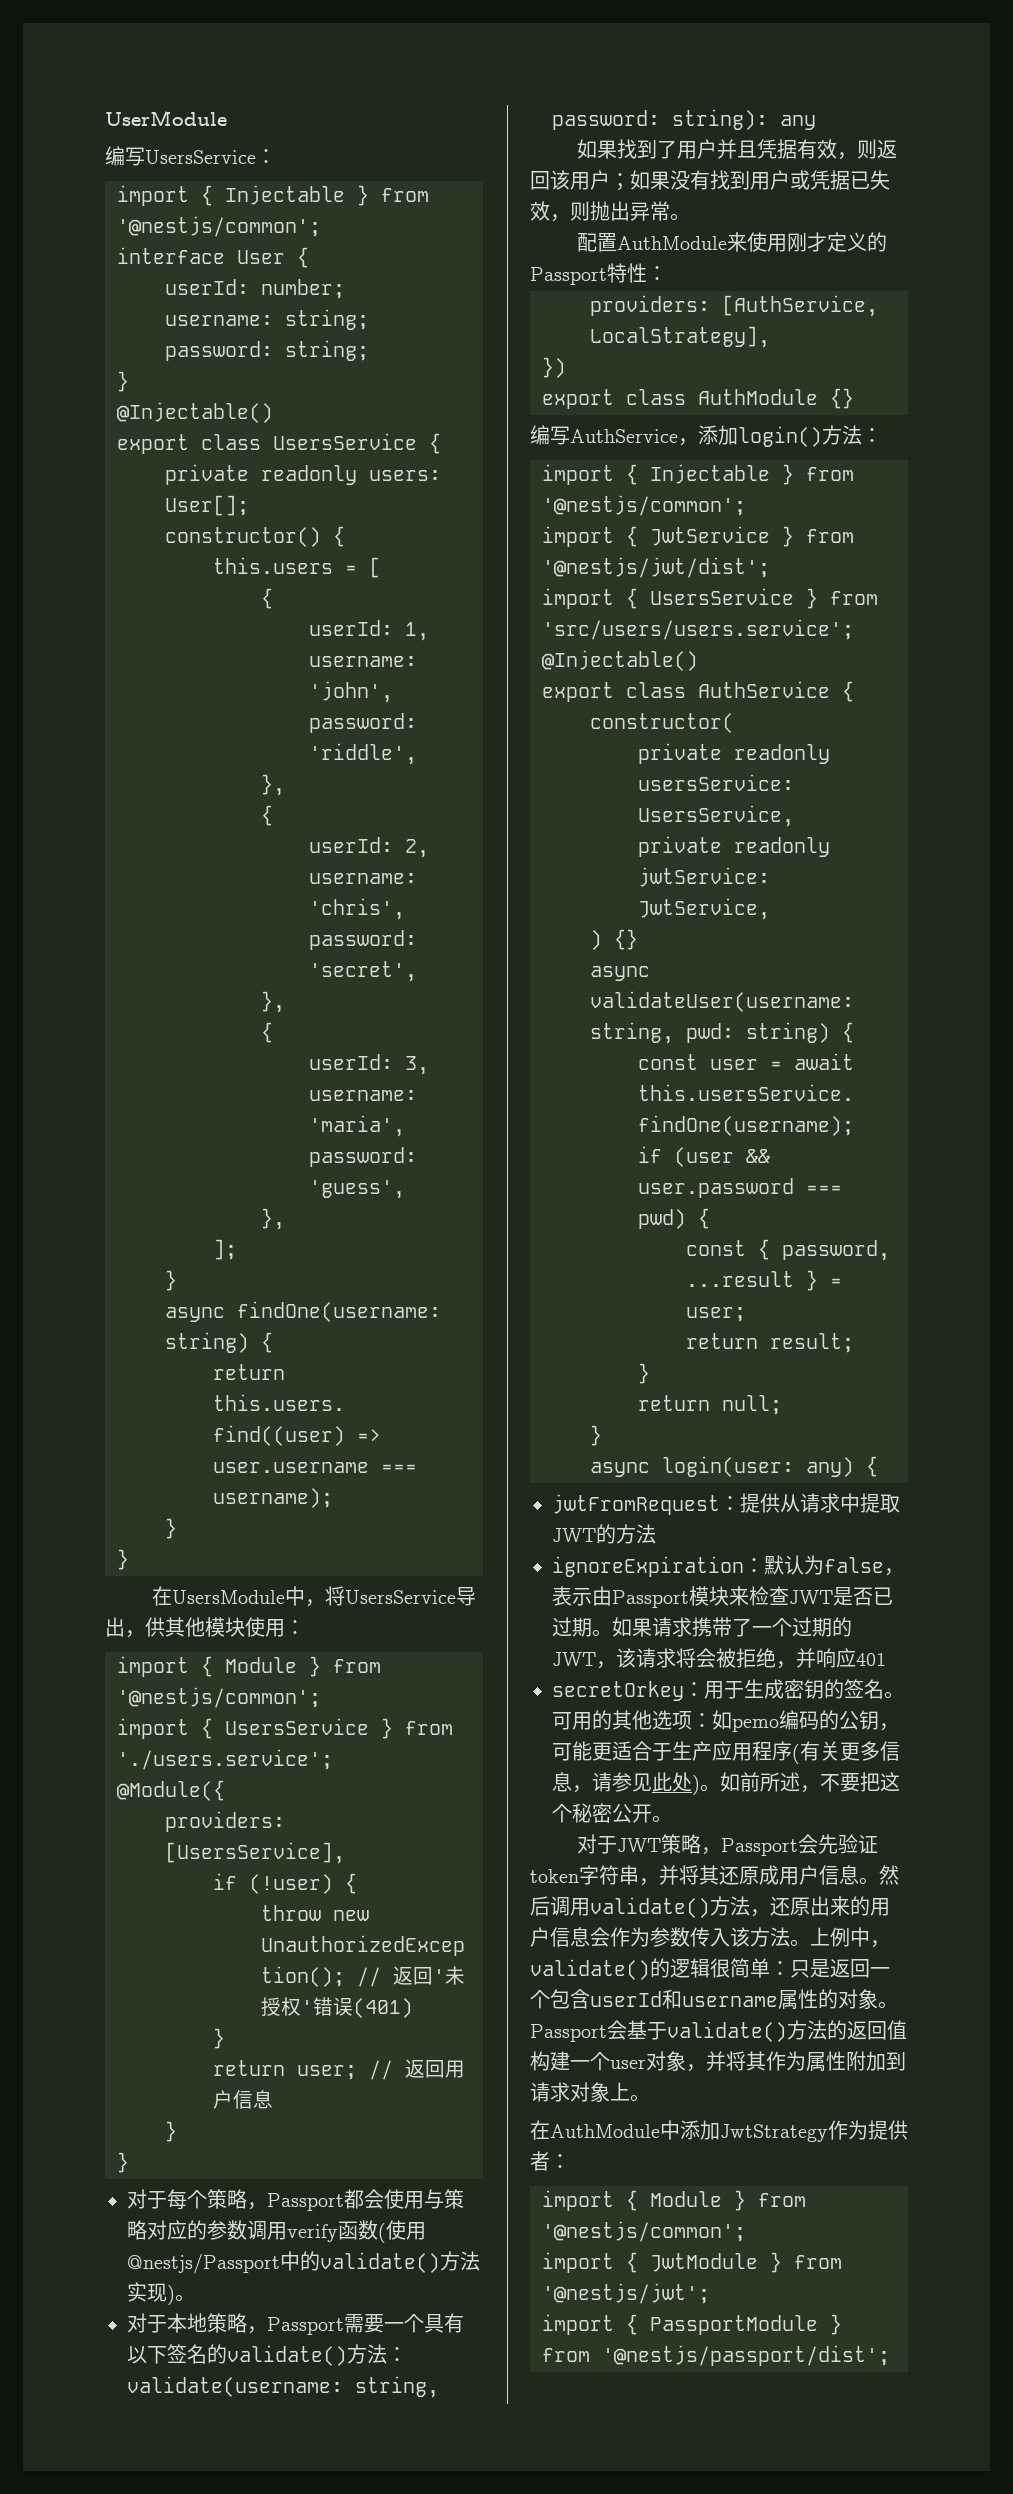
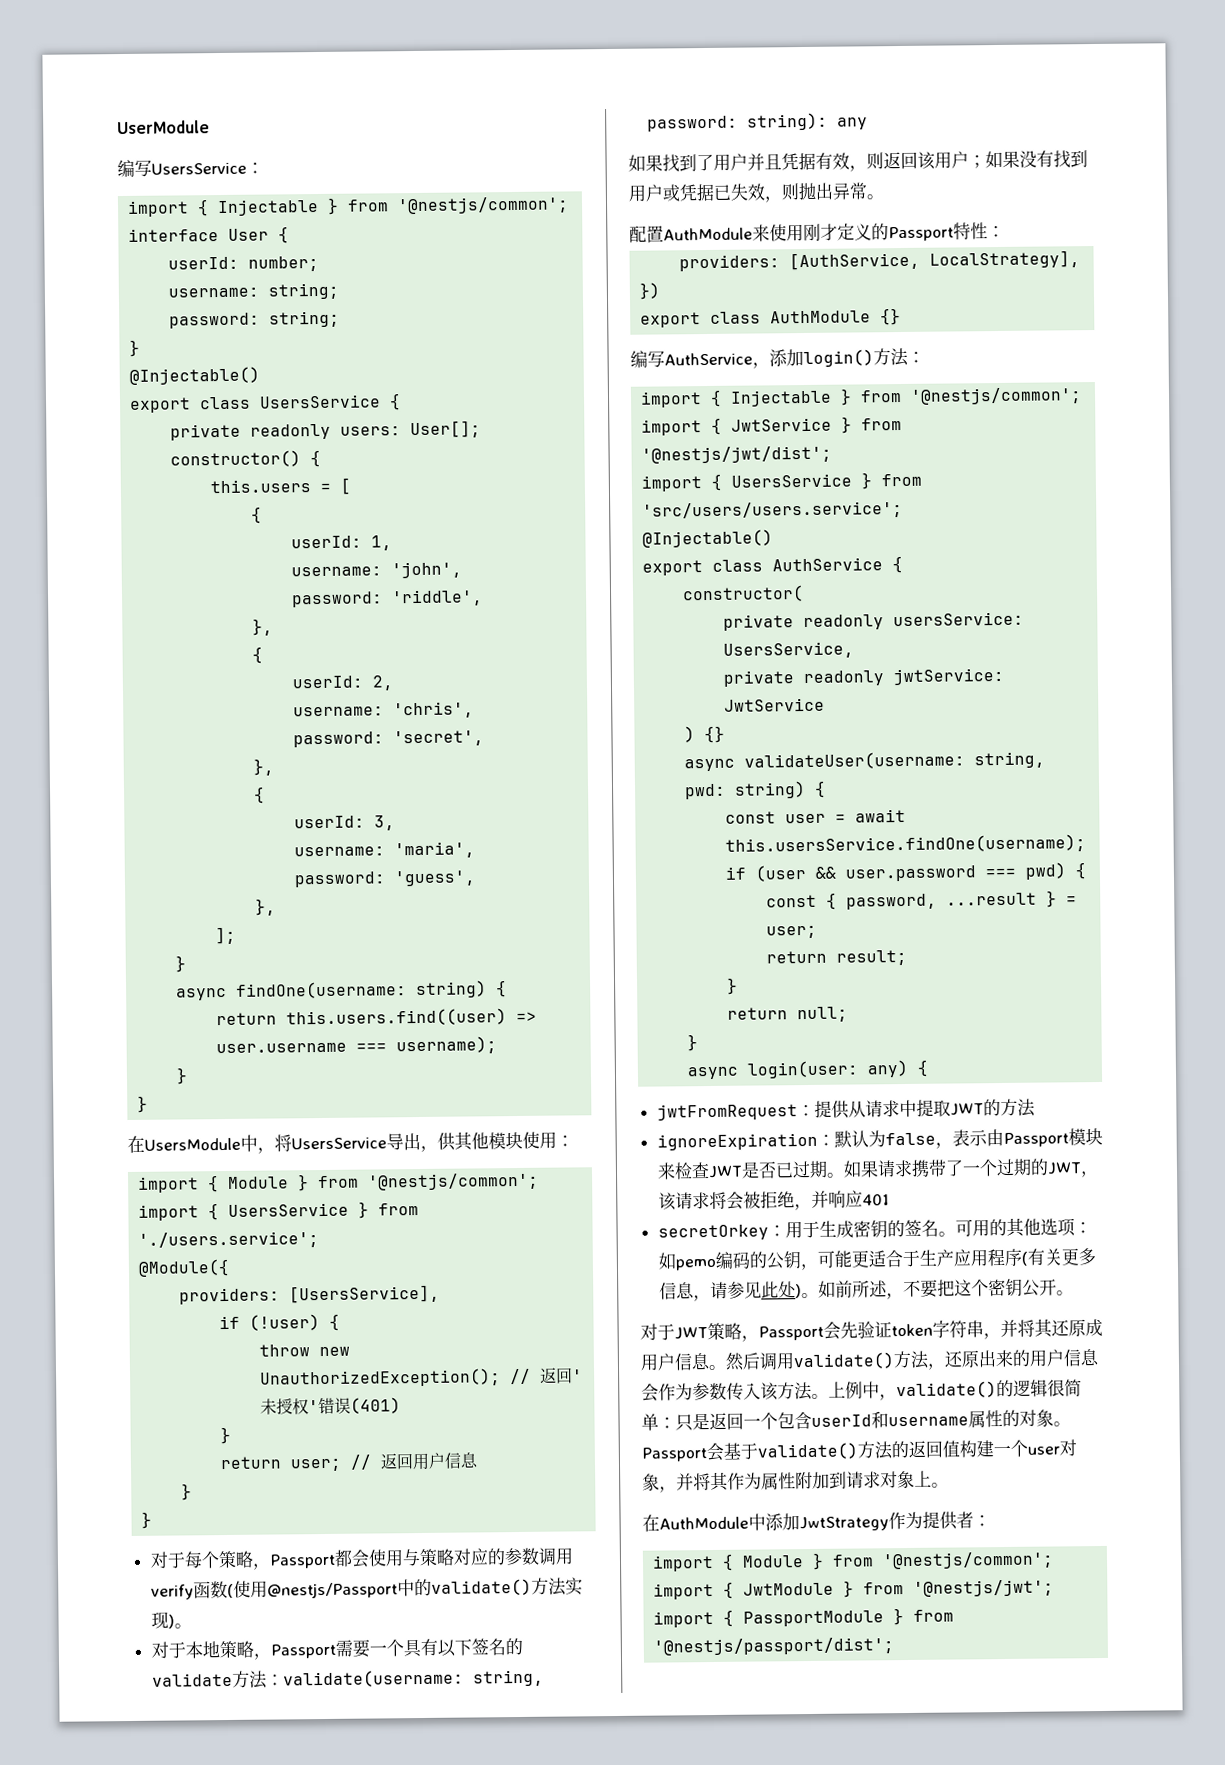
- 对于本地策略，Passport需要一个具有以下签名的validate()方法：validate(username: string, password: string): any
+ 对于本地策略，Passport需要一个具有以下签名的validate方法：validate(username: string, password: string): any
- private readonly jwtService: JwtService,
+ private readonly jwtService: JwtService
- 如前所述，不要把这个秘密公开。
+ 如前所述，不要把这个密钥公开。

